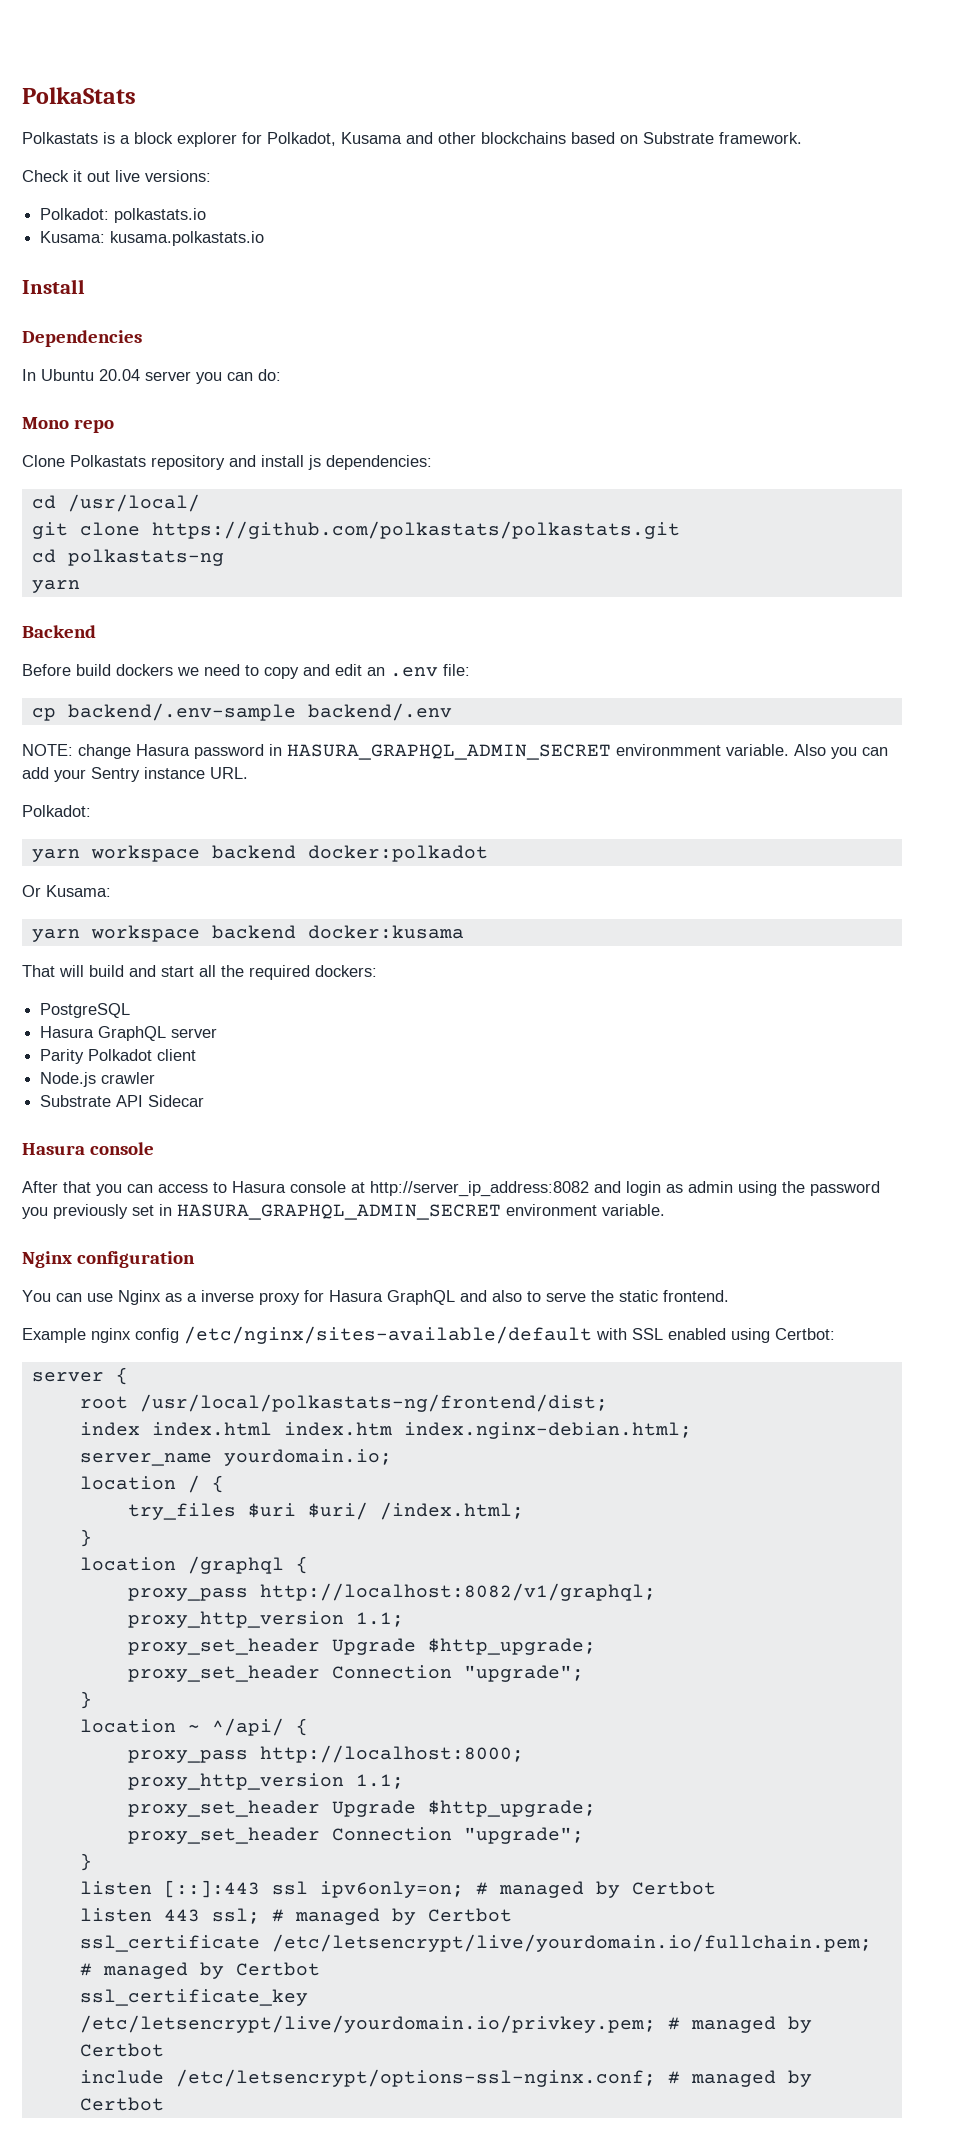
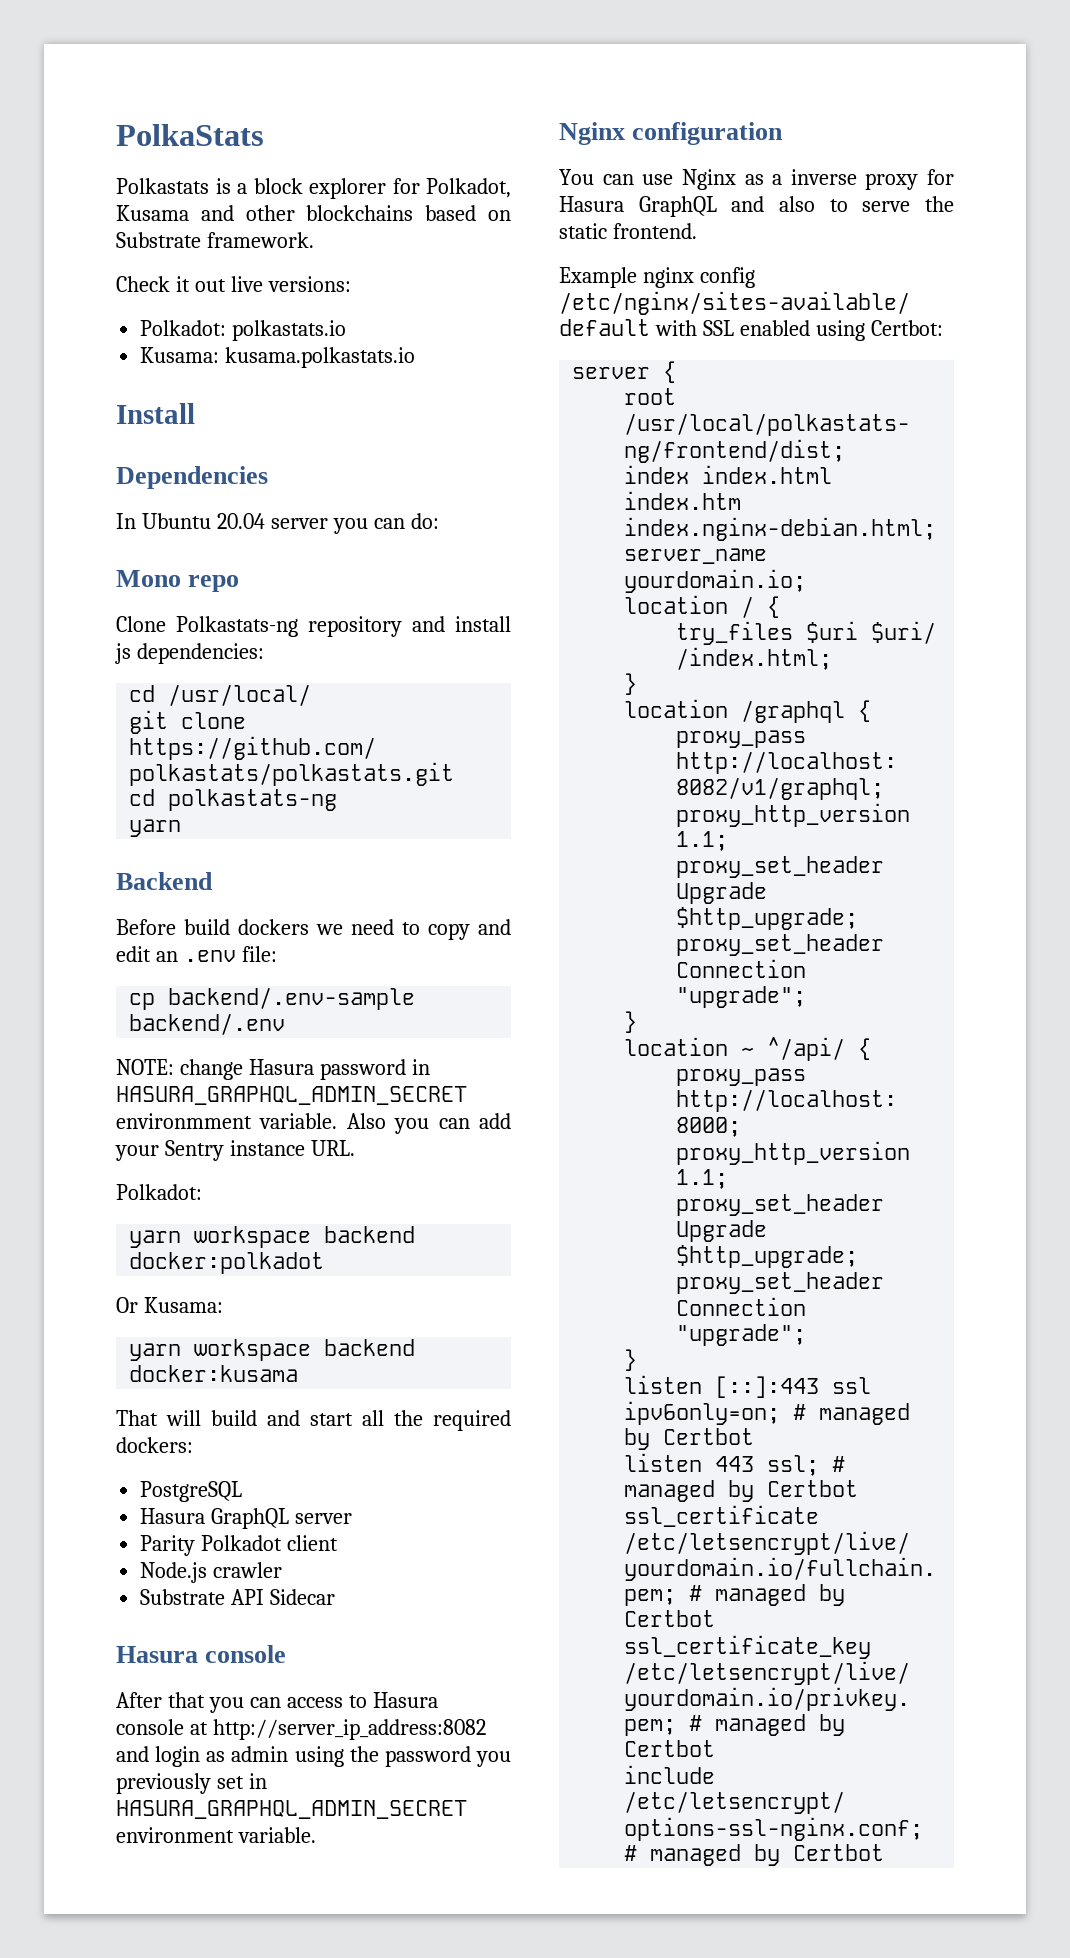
- Clone Polkastats repository and install js dependencies:
+ Clone Polkastats-ng repository and install js dependencies:

